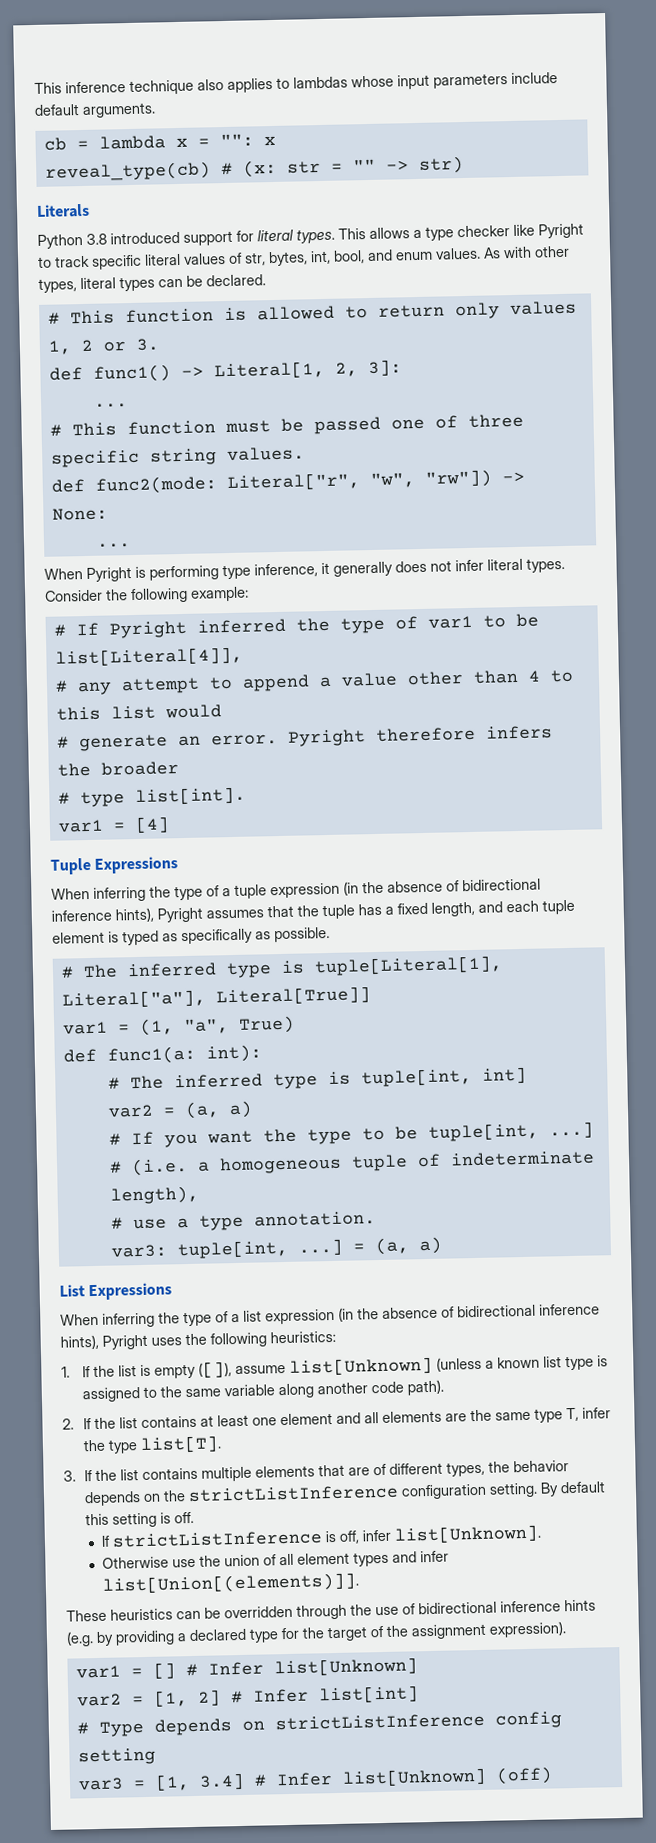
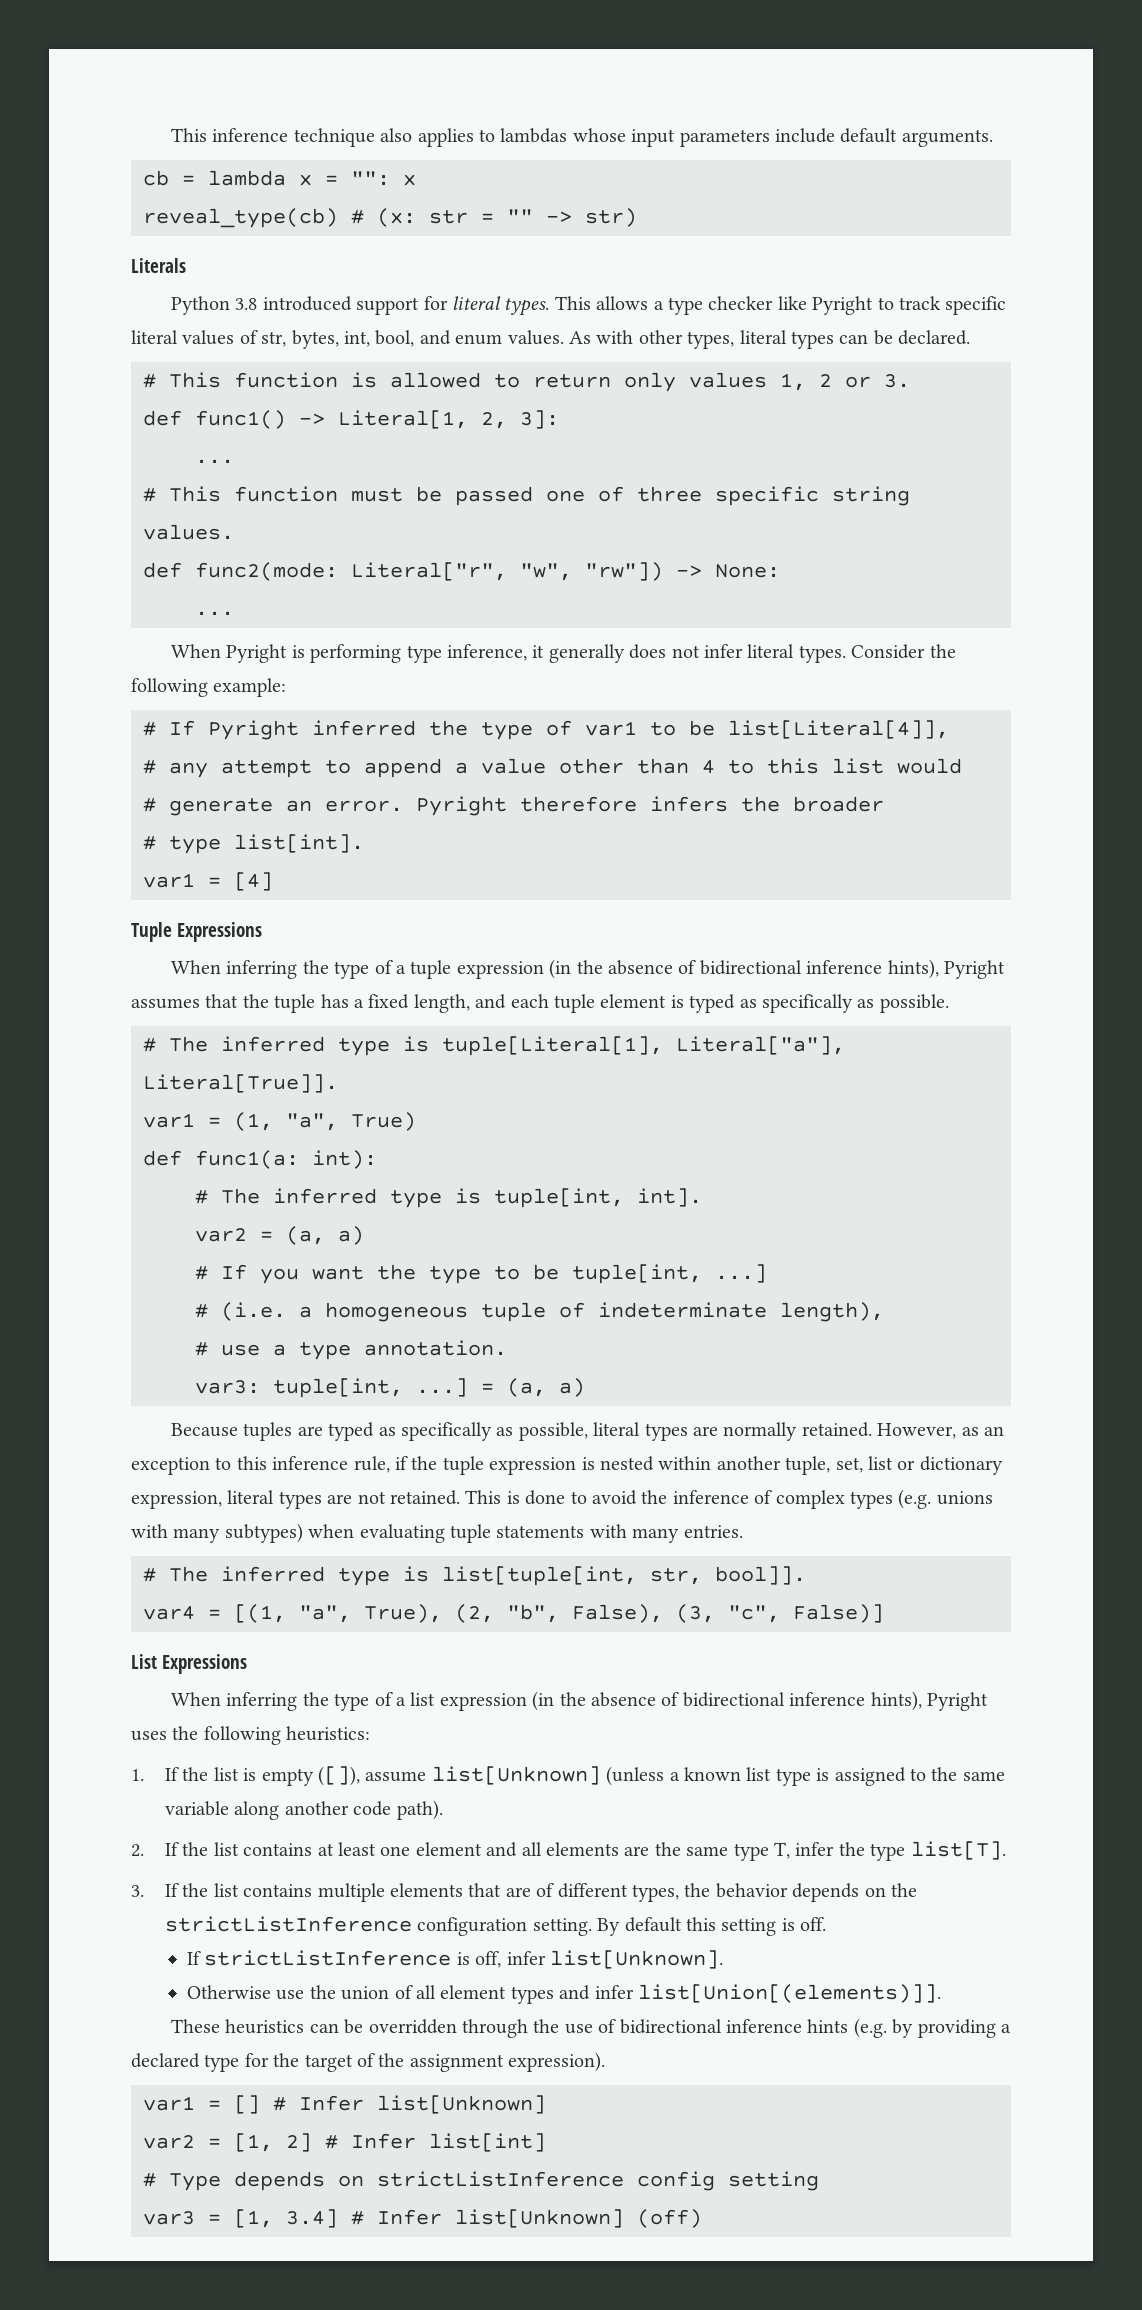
- # The inferred type is tuple[Literal[1], Literal["a"], Literal[True]]
+ # The inferred type is tuple[Literal[1], Literal["a"], Literal[True]].
- # The inferred type is tuple[int, int]
+ # The inferred type is tuple[int, int].
+ Because tuples are typed as specifically as possible, literal types are normally retained. However, as an exception to this inference rule, if the tuple expression is nested within another tuple, set, list or dictionary expression, literal types are not retained. This is done to avoid the inference of complex types (e.g. unions with many subtypes) when evaluating tuple statements with many entries.
+ # The inferred type is list[tuple[int, str, bool]].
+ var4 = [(1, "a", True), (2, "b", False), (3, "c", False)]

